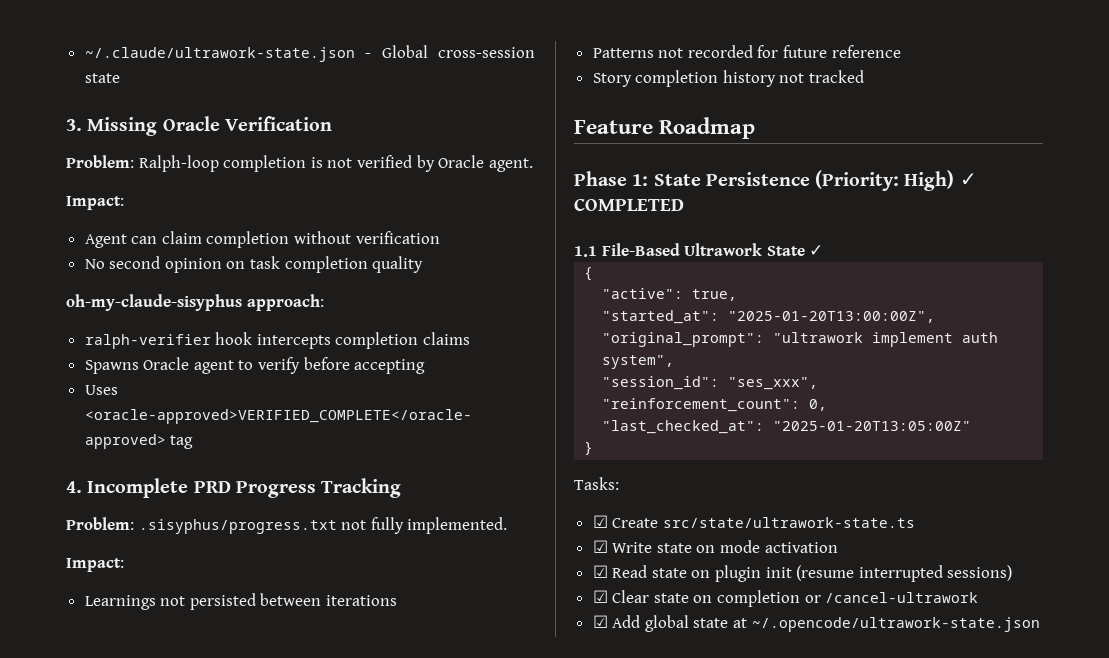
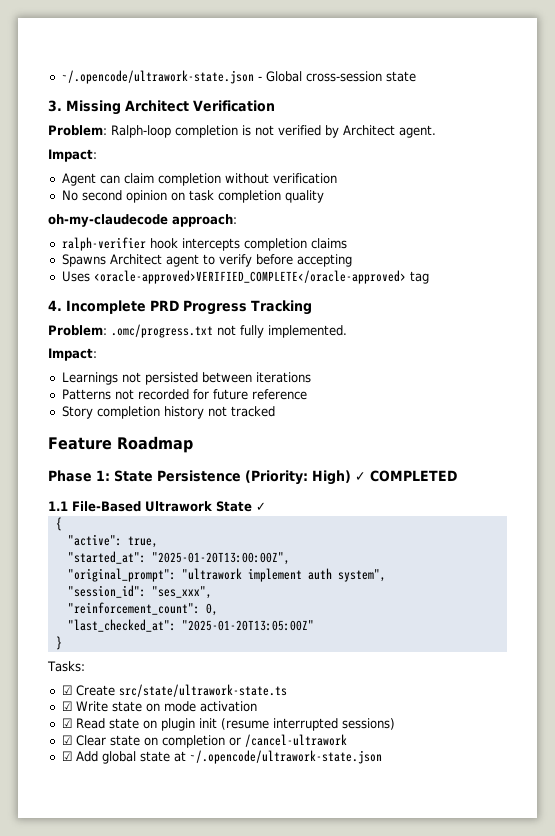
- ~/.claude/ultrawork-state.json - Global cross-session state
+ ~/.opencode/ultrawork-state.json - Global cross-session state
- 3. Missing Oracle Verification
+ 3. Missing Architect Verification
- Problem: Ralph-loop completion is not verified by Oracle agent.
+ Problem: Ralph-loop completion is not verified by Architect agent.
- oh-my-claude-sisyphus approach:
+ oh-my-claudecode approach:
- Spawns Oracle agent to verify before accepting
+ Spawns Architect agent to verify before accepting
- Problem: .sisyphus/progress.txt not fully implemented.
+ Problem: .omc/progress.txt not fully implemented.

